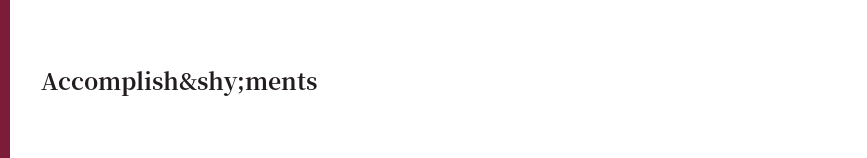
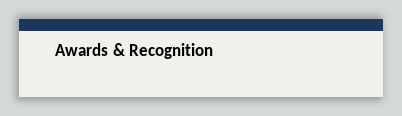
- Accomplish&shy;ments
+ Awards & Recognition

